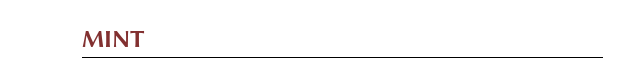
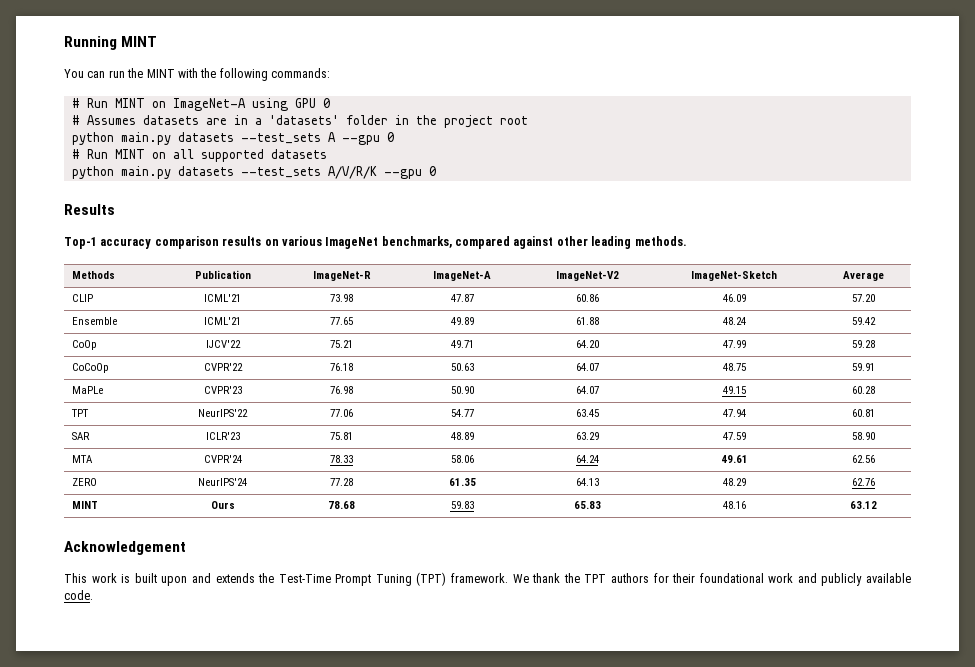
- MINT
+ Running MINT
+ You can run the MINT with the following commands:
+ # Run MINT on ImageNet-A using GPU 0
+ # Assumes datasets are in a 'datasets' folder in the project root
+ python main.py datasets --test_sets A --gpu 0
+ # Run MINT on all supported datasets
+ python main.py datasets --test_sets A/V/R/K --gpu 0
+ Results
+ Top-1 accuracy comparison results on various ImageNet benchmarks, compared against other leading methods.
+ Methods | Publication | ImageNet-R | ImageNet-A | ImageNet-V2 | ImageNet-Sketch | Average
+ CLIP | ICML'21 | 73.98 | 47.87 | 60.86 | 46.09 | 57.20
+ Ensemble | ICML'21 | 77.65 | 49.89 | 61.88 | 48.24 | 59.42
+ CoOp | IJCV'22 | 75.21 | 49.71 | 64.20 | 47.99 | 59.28
+ CoCoOp | CVPR'22 | 76.18 | 50.63 | 64.07 | 48.75 | 59.91
+ MaPLe | CVPR'23 | 76.98 | 50.90 | 64.07 | 49.15 | 60.28
+ TPT | NeurIPS'22 | 77.06 | 54.77 | 63.45 | 47.94 | 60.81
+ SAR | ICLR'23 | 75.81 | 48.89 | 63.29 | 47.59 | 58.90
+ MTA | CVPR'24 | 78.33 | 58.06 | 64.24 | 49.61 | 62.56
+ ZERO | NeurIPS'24 | 77.28 | 61.35 | 64.13 | 48.29 | 62.76
+ MINT | Ours | 78.68 | 59.83 | 65.83 | 48.16 | 63.12
+ Acknowledgement
+ This work is built upon and extends the Test-Time Prompt Tuning (TPT) framework. We thank the TPT authors for their foundational work and publicly available code.

